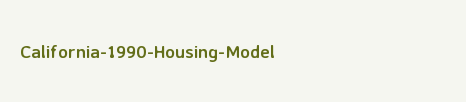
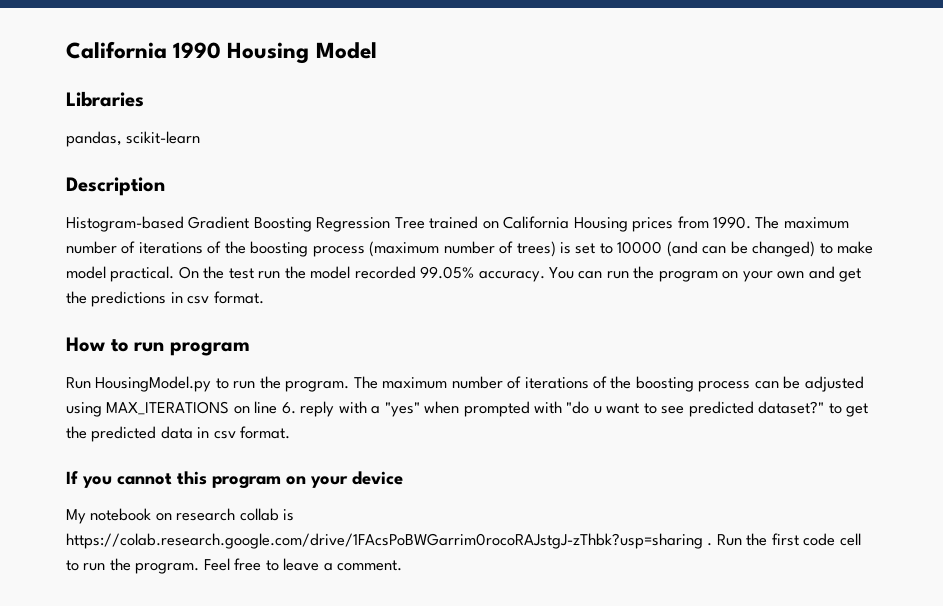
- California-1990-Housing-Model
+ California 1990 Housing Model
+ Libraries
+ pandas, scikit-learn
+ Description
+ Histogram-based Gradient Boosting Regression Tree trained on California Housing prices from 1990. The maximum number of iterations of the boosting process (maximum number of trees) is set to 10000 (and can be changed) to make model practical. On the test run the model recorded 99.05% accuracy. You can run the program on your own and get the predictions in csv format.
+ How to run program
+ Run HousingModel.py to run the program. The maximum number of iterations of the boosting process can be adjusted using MAX_ITERATIONS on line 6. reply with a "yes" when prompted with "do u want to see predicted dataset?" to get the predicted data in csv format.
+ If you cannot this program on your device
+ My notebook on research collab is https://colab.research.google.com/drive/1FAcsPoBWGarrim0rocoRAJstgJ-zThbk?usp=sharing . Run the first code cell to run the program. Feel free to leave a comment.

